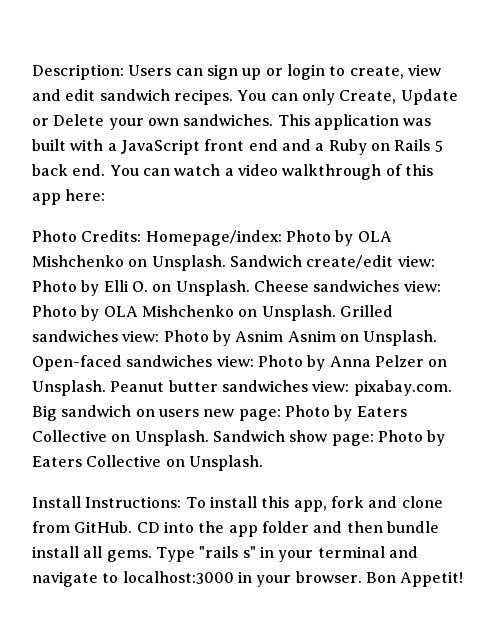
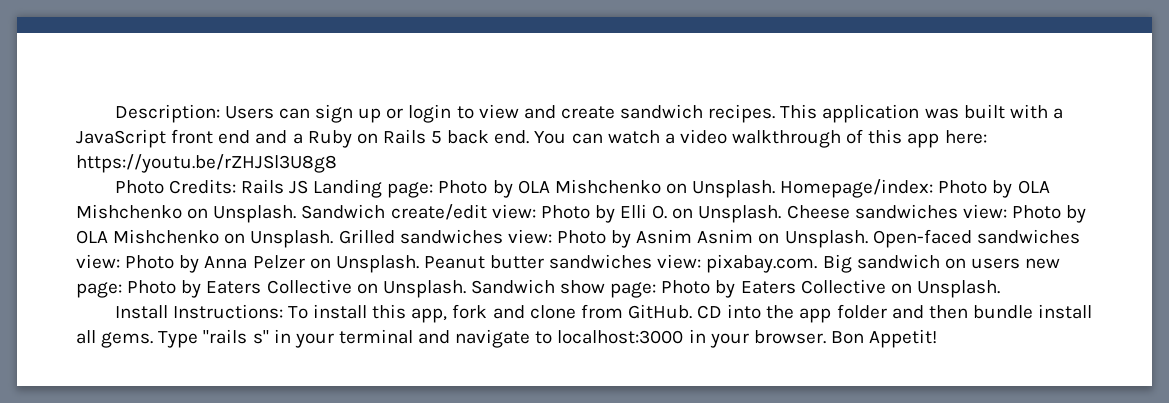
- Description: Users can sign up or login to create, view and edit sandwich recipes.
+ Description: Users can sign up or login to view and create sandwich recipes.
- You can only Create, Update or Delete your own sandwiches.
- You can watch a video walkthrough of this app here:
+ You can watch a video walkthrough of this app here: https://youtu.be/rZHJSl3U8g8
- Photo Credits: Homepage/index: Photo by OLA Mishchenko on Unsplash.
+ Photo Credits: Rails JS Landing page: Photo by OLA Mishchenko on Unsplash. Homepage/index: Photo by OLA Mishchenko on Unsplash.

